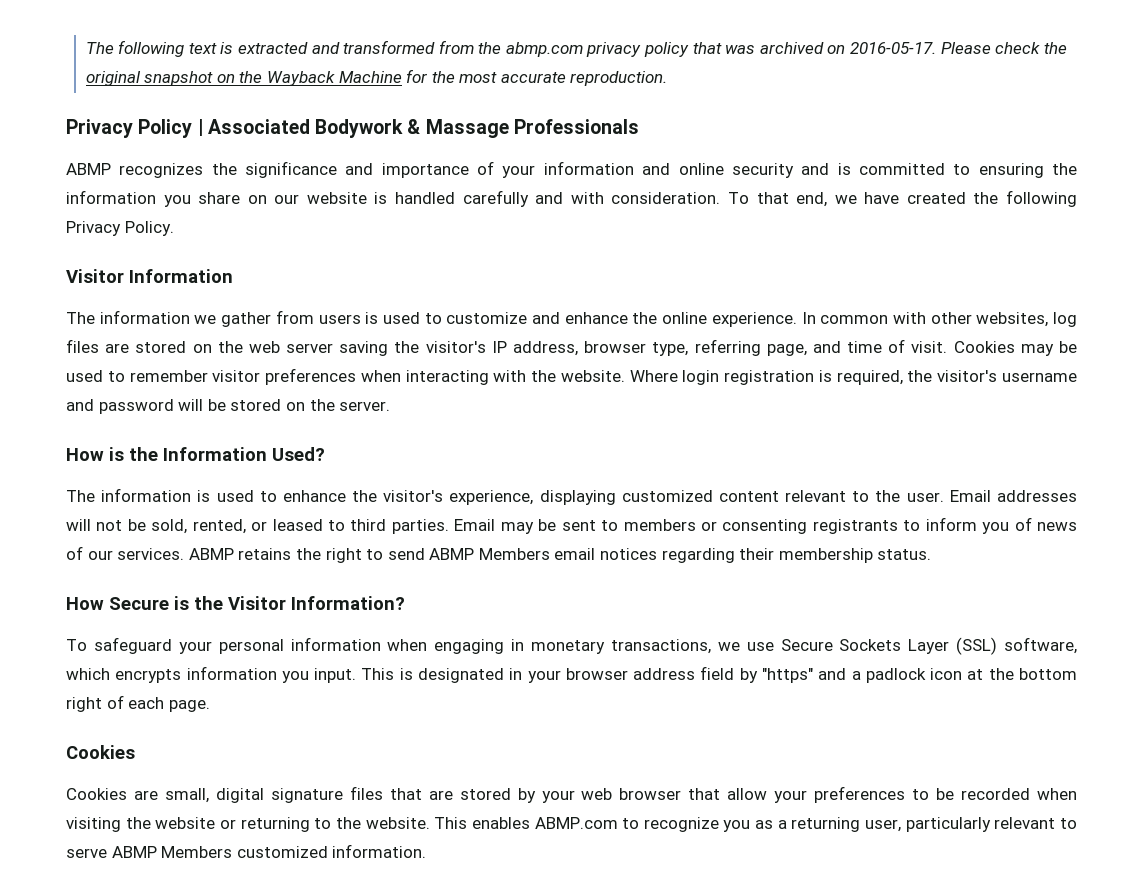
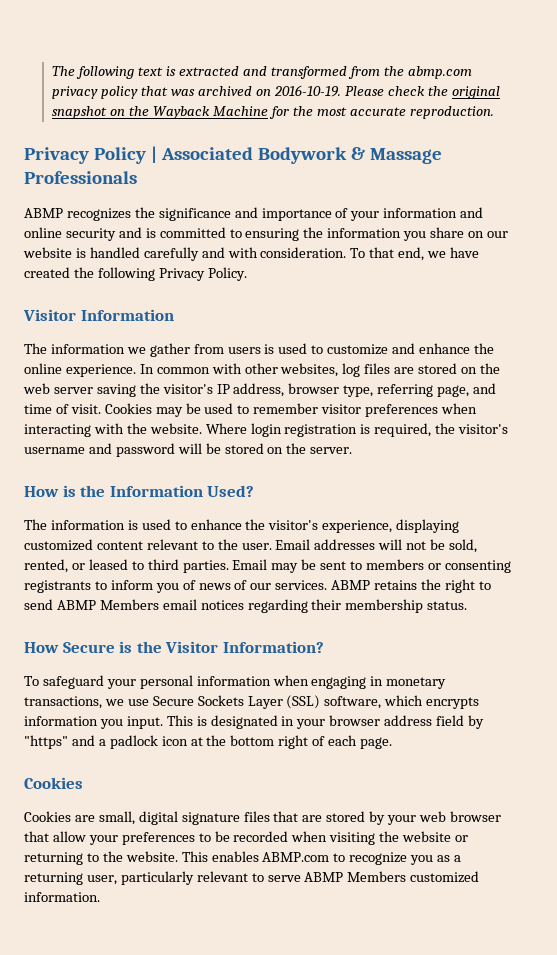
- The following text is extracted and transformed from the abmp.com privacy policy that was archived on 2016-05-17.
+ The following text is extracted and transformed from the abmp.com privacy policy that was archived on 2016-10-19.

